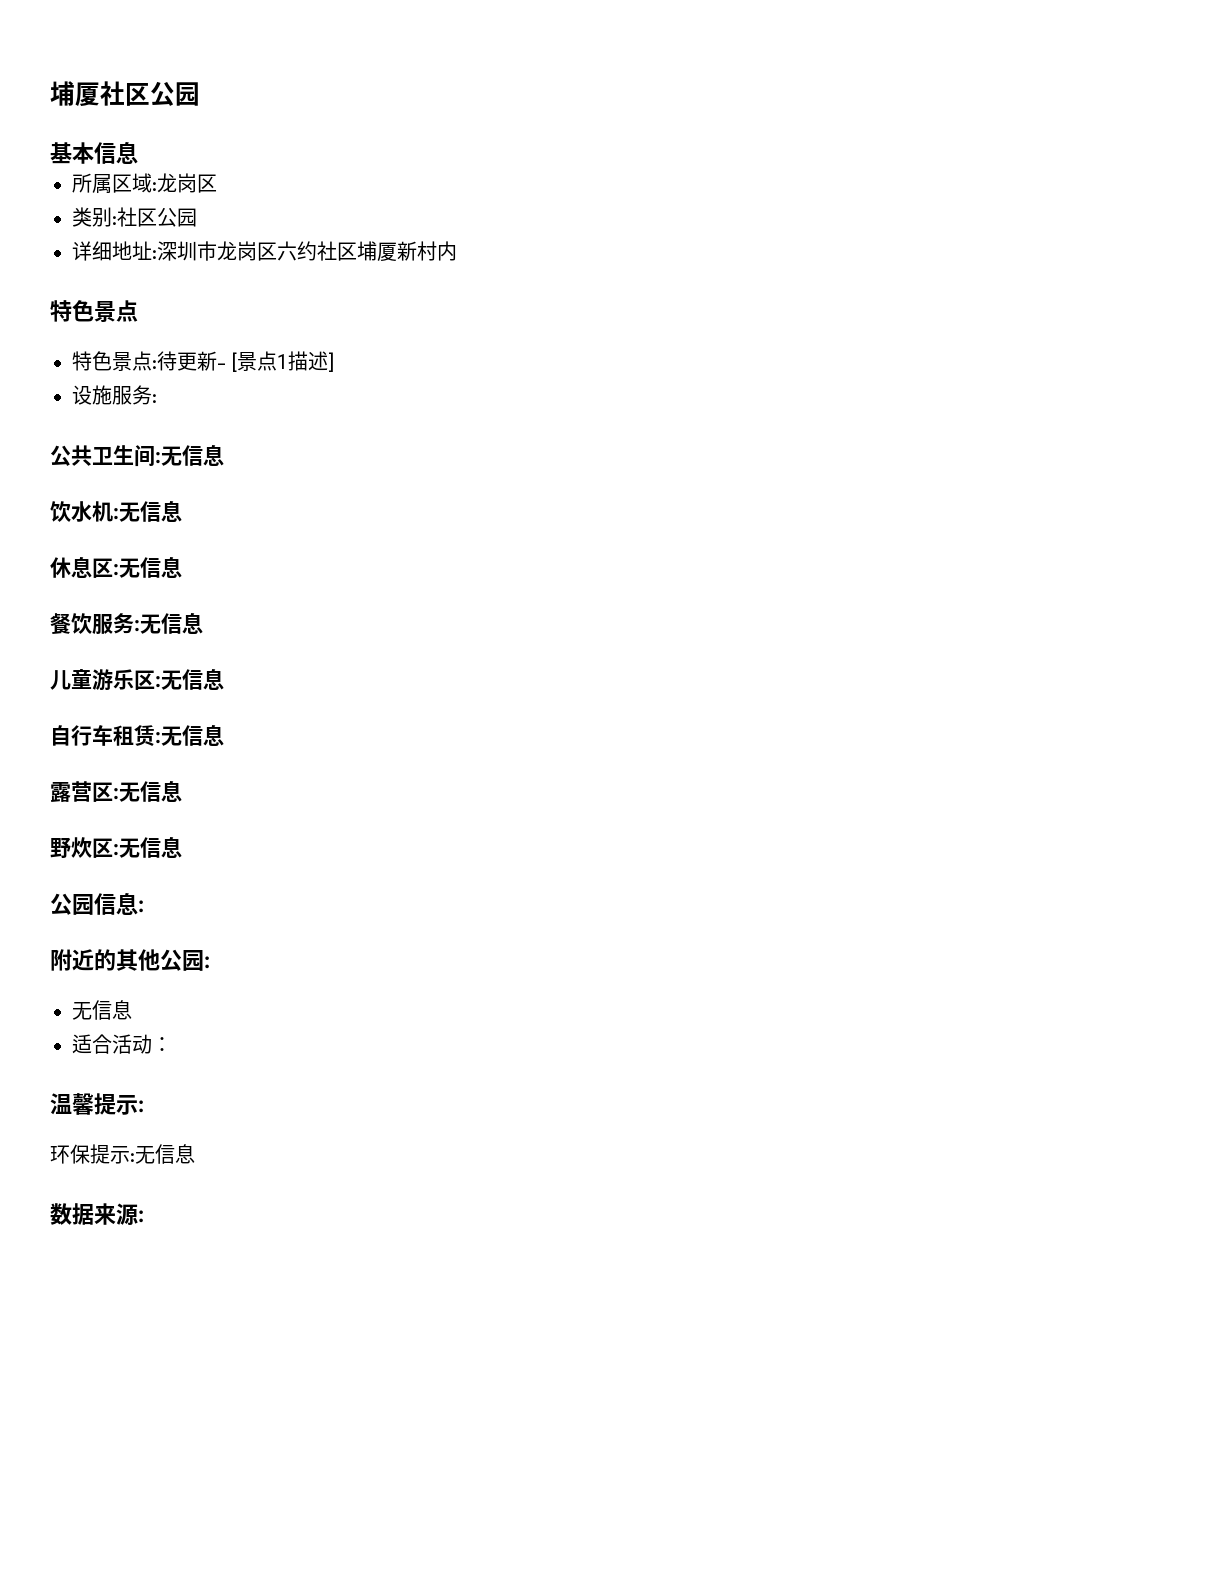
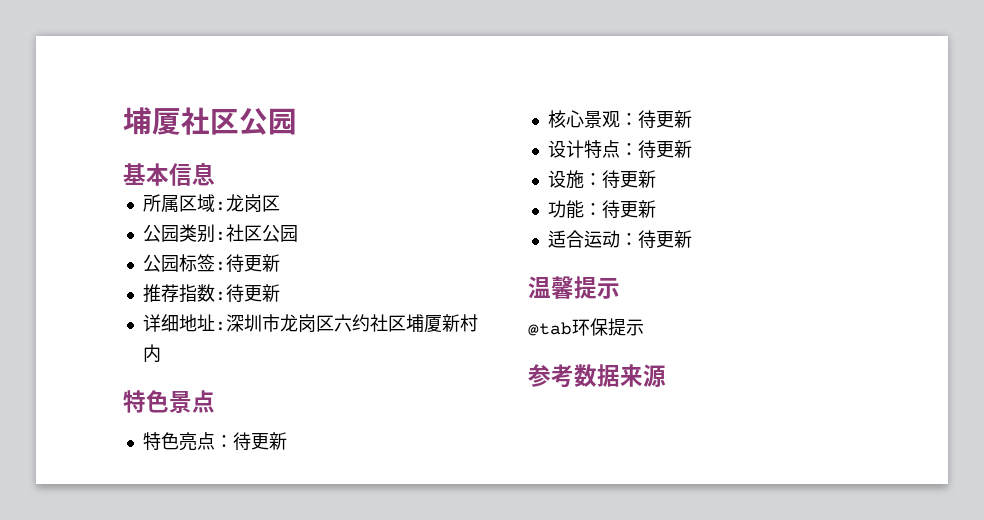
- 类别:社区公园
+ 公园类别:社区公园
+ 公园标签:待更新
+ 推荐指数:待更新
- 特色景点:待更新- [景点1描述]
+ 特色亮点：待更新
+ 核心景观：待更新
+ 设计特点：待更新
- 设施服务:
- 公共卫生间:无信息
- 饮水机:无信息
- 休息区:无信息
- 餐饮服务:无信息
- 儿童游乐区:无信息
- 自行车租赁:无信息
- 露营区:无信息
- 野炊区:无信息
- 公园信息:
- 附近的其他公园:
- 无信息
+ 设施：待更新
+ 功能：待更新
- 适合活动：
+ 适合运动：待更新
- 温馨提示:
- 环保提示:无信息
- 数据来源:
+ 温馨提示
+ @tab环保提示
+ 参考数据来源

